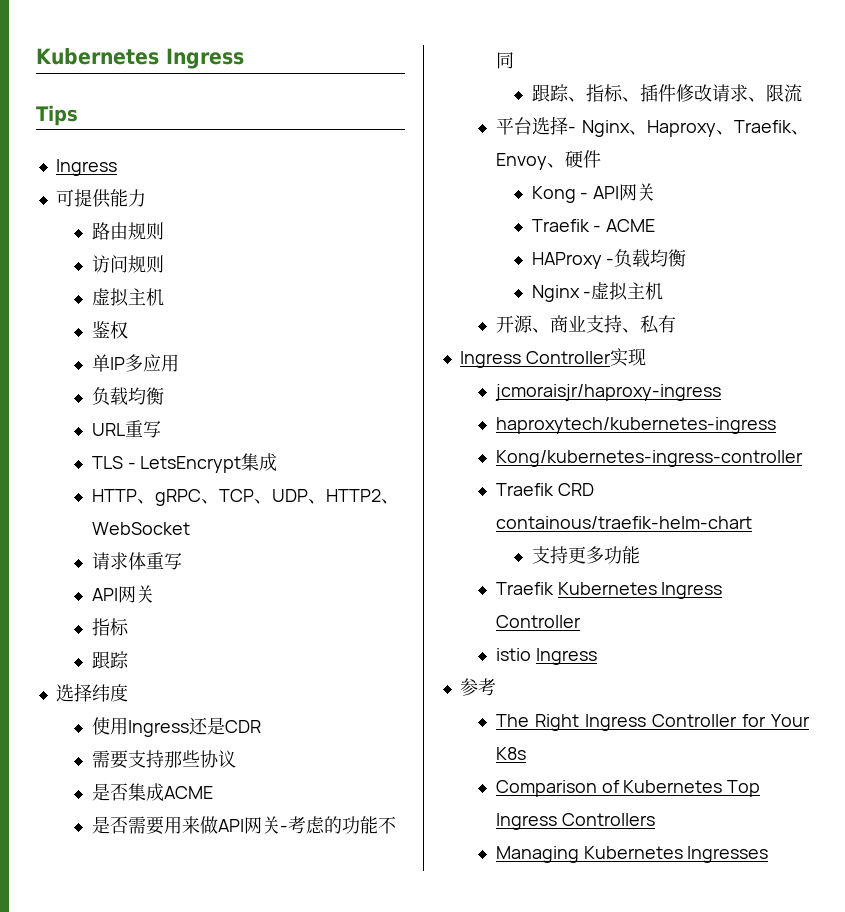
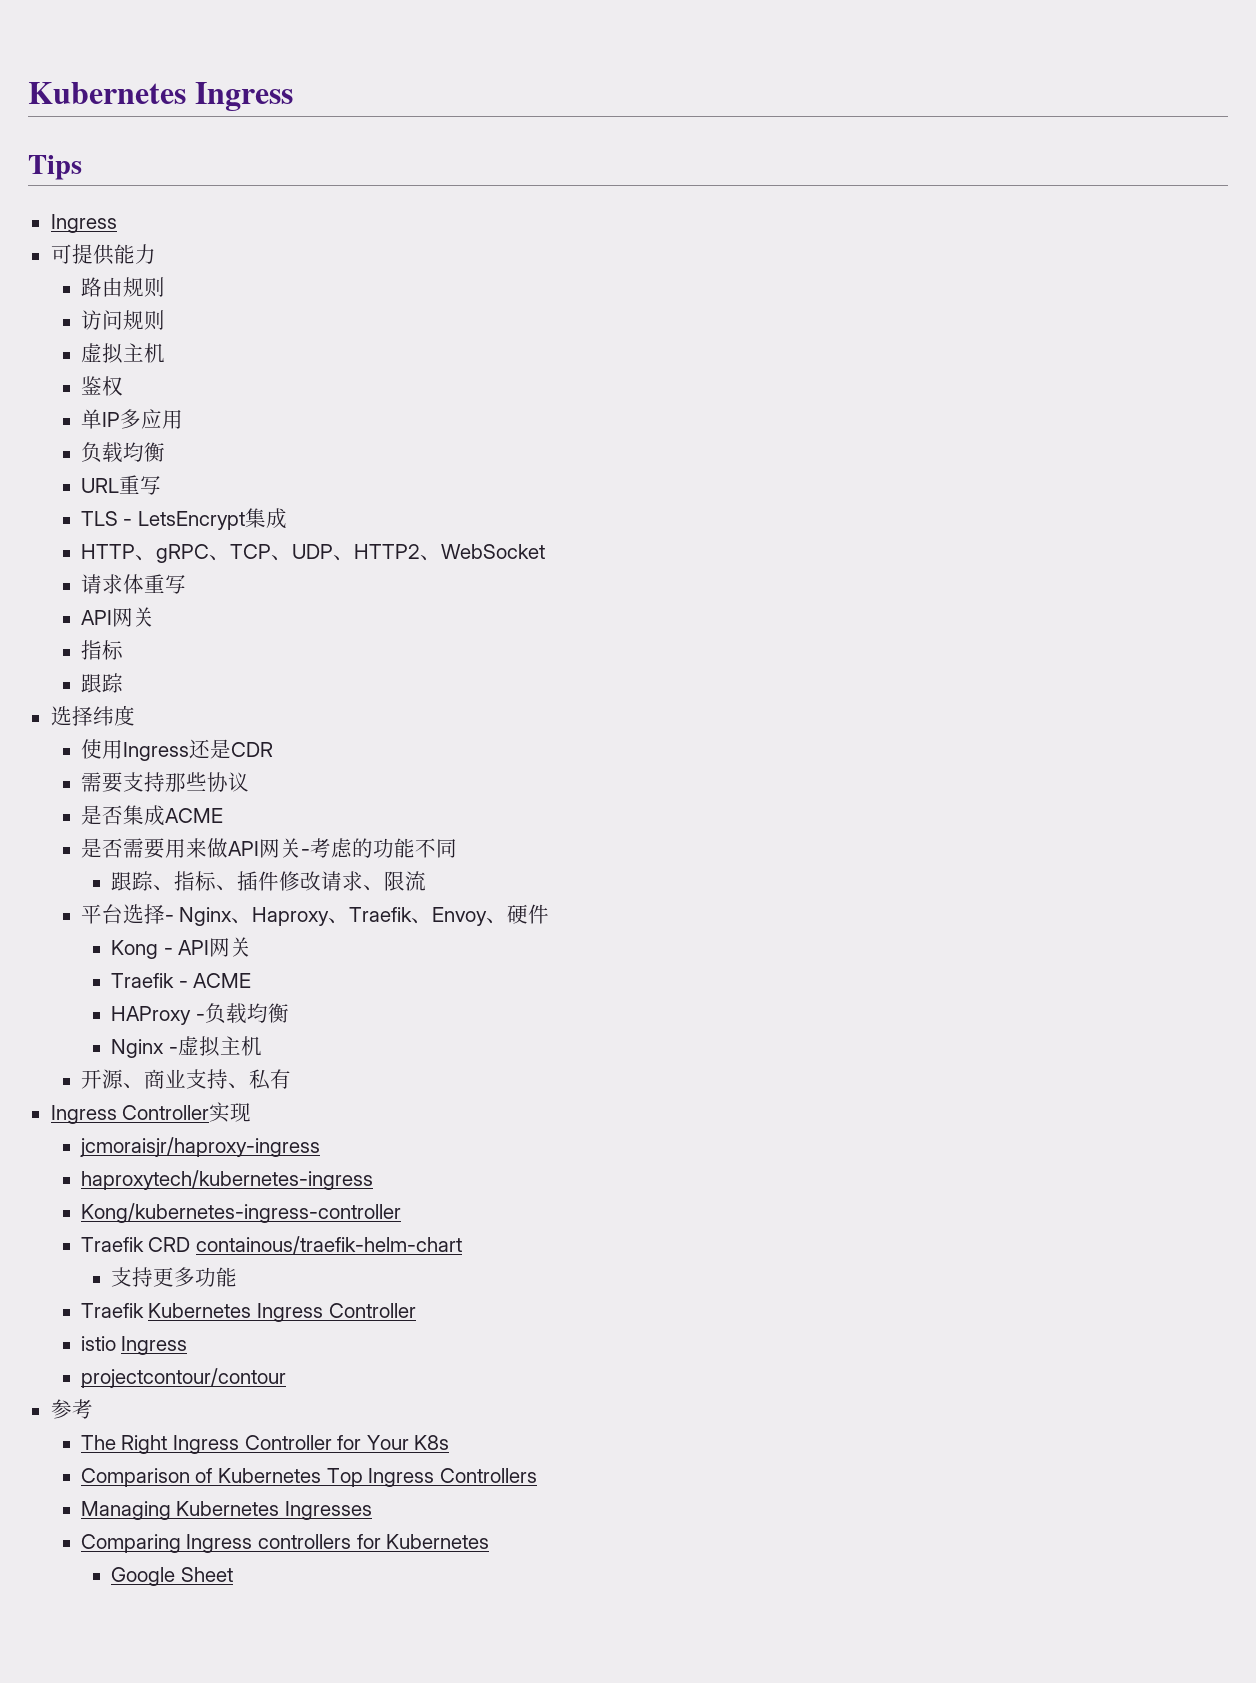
+ projectcontour/contour
+ Comparing Ingress controllers for Kubernetes
+ Google Sheet

